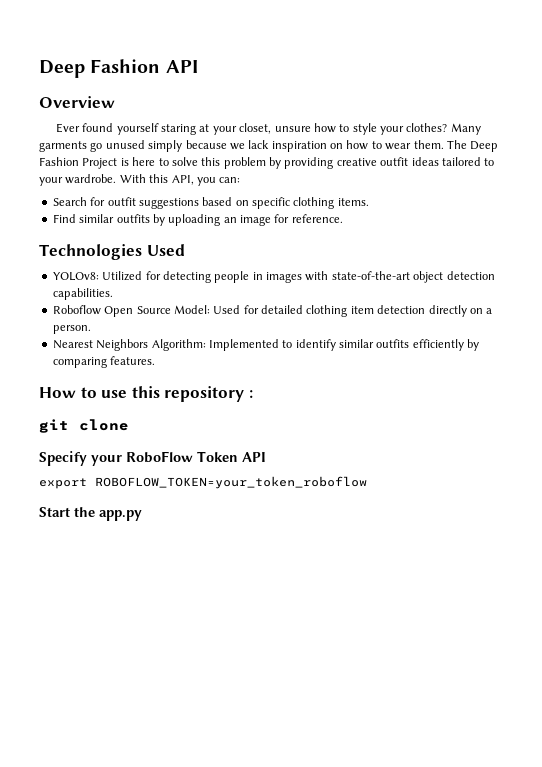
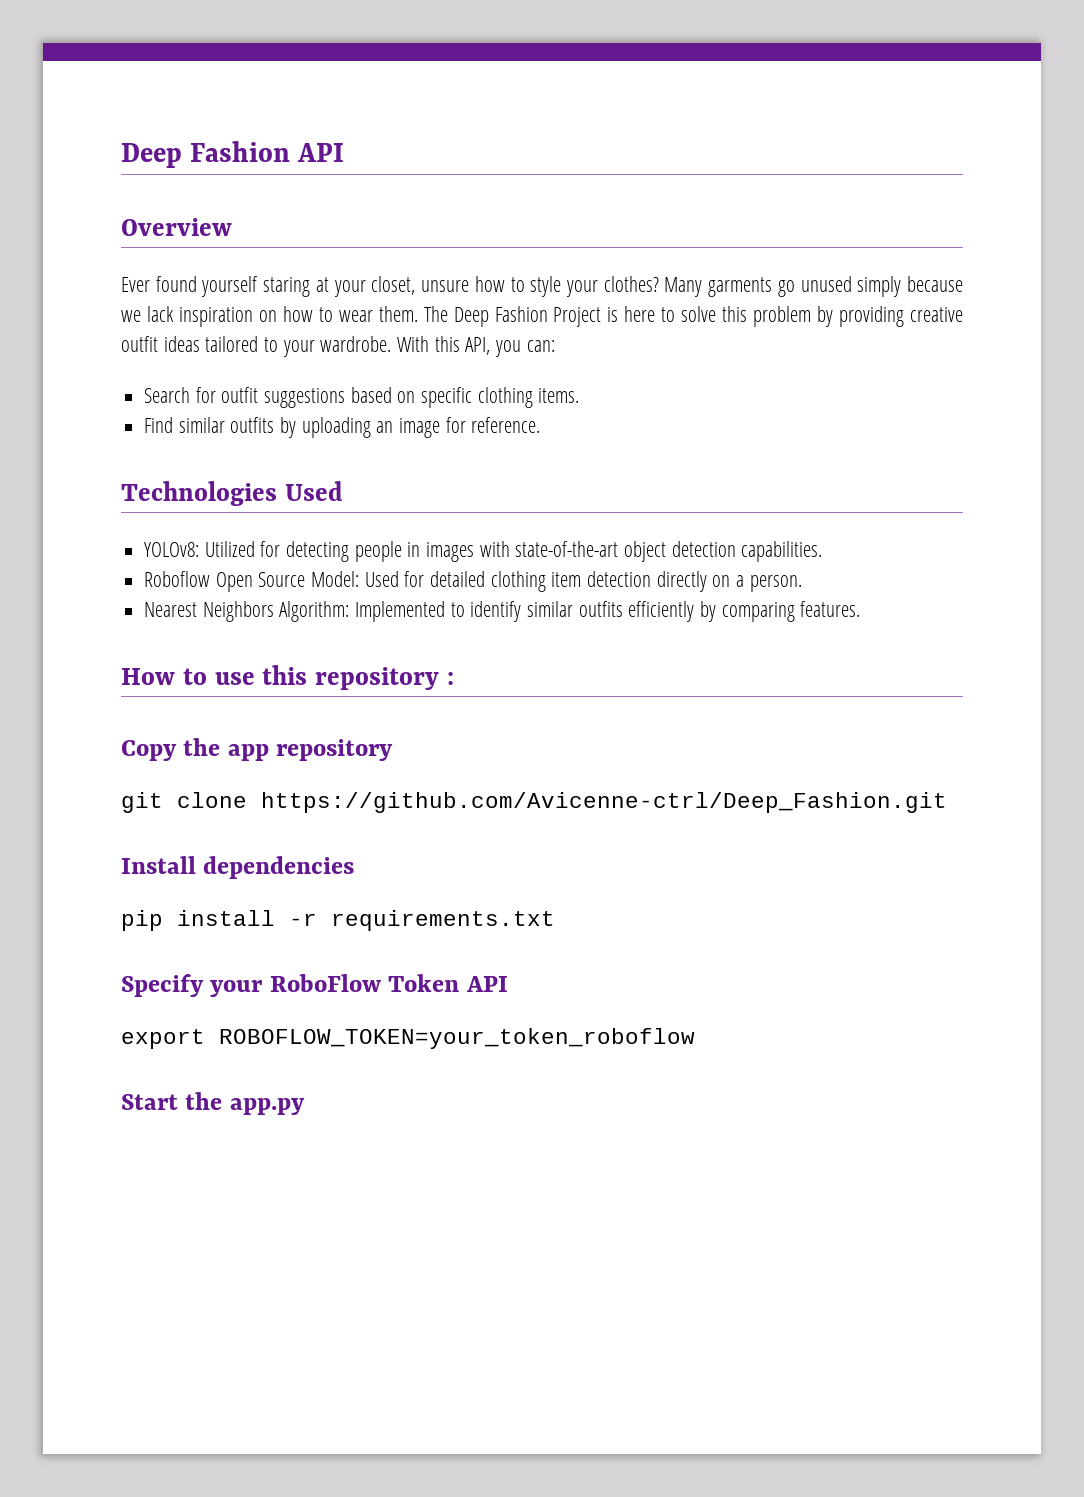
- git clone
+ Copy the app repository
+ git clone https://github.com/Avicenne-ctrl/Deep_Fashion.git
+ Install dependencies
+ pip install -r requirements.txt

